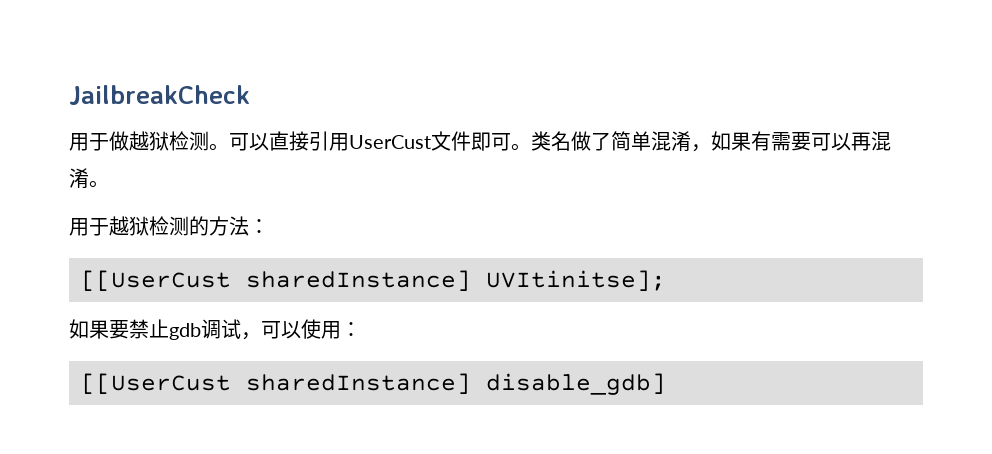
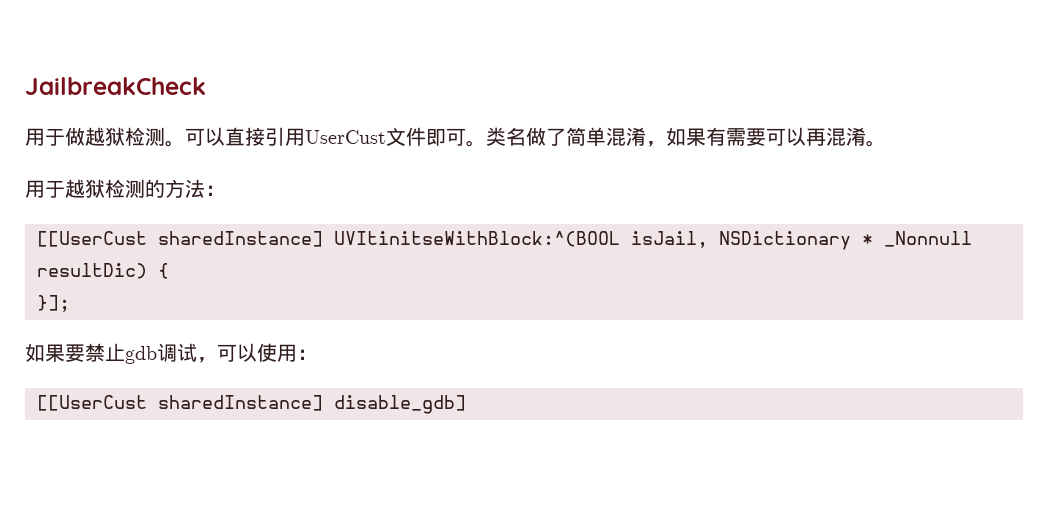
- [[UserCust sharedInstance] UVItinitse];
+ [[UserCust sharedInstance] UVItinitseWithBlock:^(BOOL isJail, NSDictionary * _Nonnull resultDic) {
+ }];

